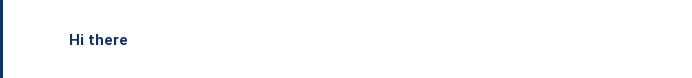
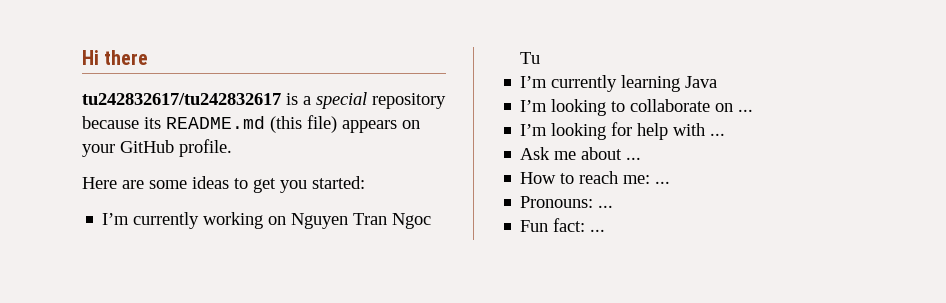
+ tu242832617/tu242832617 is a special repository because its README.md (this file) appears on your GitHub profile.
+ Here are some ideas to get you started:
+ I’m currently working on Nguyen Tran Ngoc Tu
+ I’m currently learning Java
+ I’m looking to collaborate on ...
+ I’m looking for help with ...
+ Ask me about ...
+ How to reach me: ...
+ Pronouns: ...
+ Fun fact: ...

